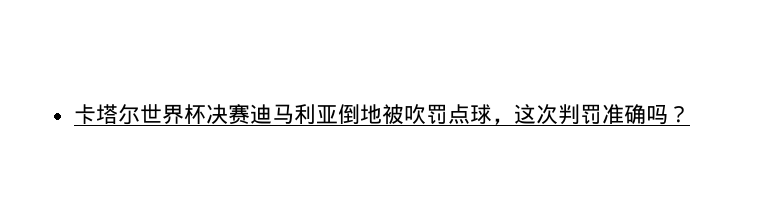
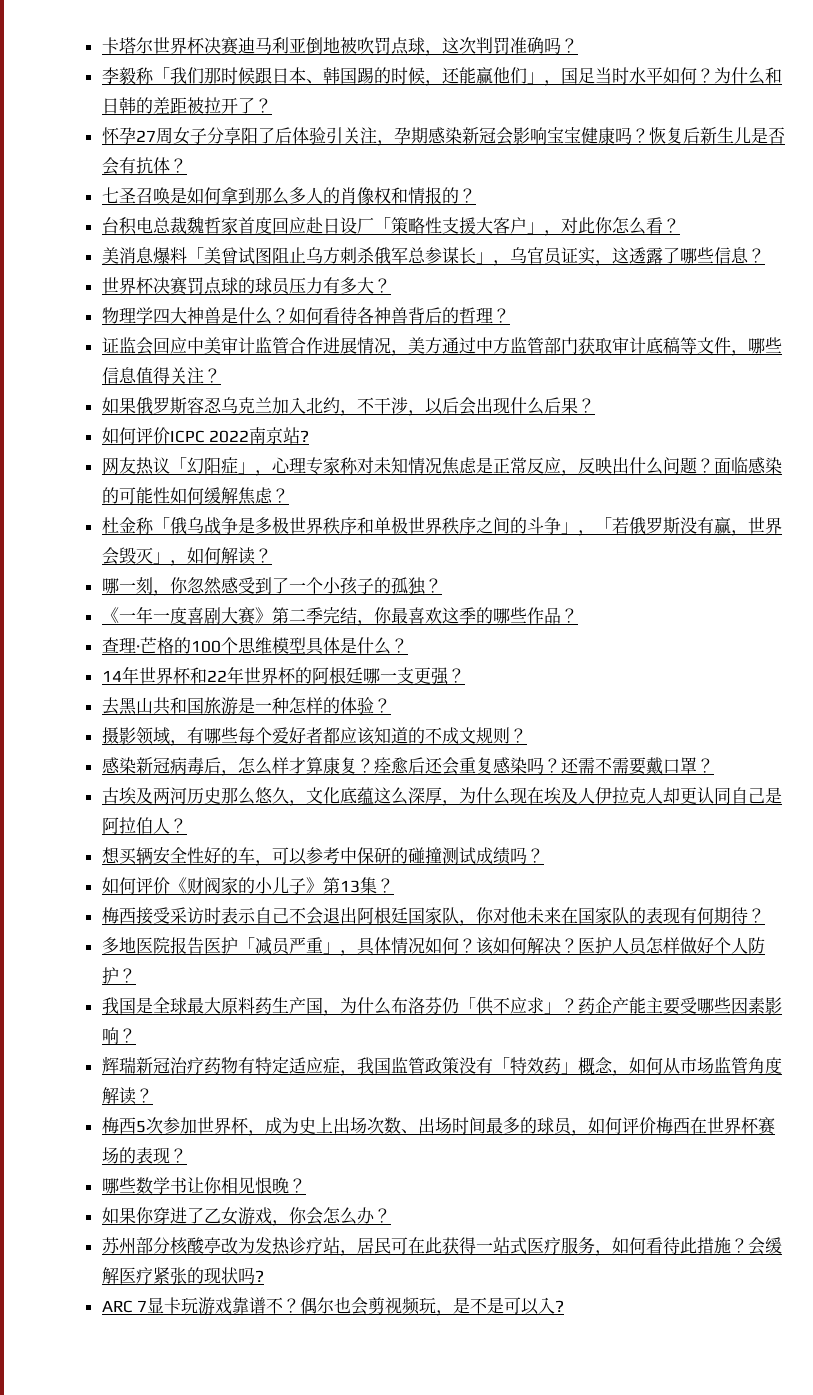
+ 李毅称「我们那时候跟日本、韩国踢的时候，还能赢他们」，国足当时水平如何？为什么和日韩的差距被拉开了？
+ 怀孕27周女子分享阳了后体验引关注，孕期感染新冠会影响宝宝健康吗？恢复后新生儿是否会有抗体？
+ 七圣召唤是如何拿到那么多人的肖像权和情报的？
+ 台积电总裁魏哲家首度回应赴日设厂「策略性支援大客户」，对此你怎么看？
+ 美消息爆料「美曾试图阻止乌方刺杀俄军总参谋长」，乌官员证实，这透露了哪些信息？
+ 世界杯决赛罚点球的球员压力有多大？
+ 物理学四大神兽是什么？如何看待各神兽背后的哲理？
+ 证监会回应中美审计监管合作进展情况，美方通过中方监管部门获取审计底稿等文件，哪些信息值得关注？
+ 如果俄罗斯容忍乌克兰加入北约，不干涉，以后会出现什么后果？
+ 如何评价ICPC 2022南京站?
+ 网友热议「幻阳症」，心理专家称对未知情况焦虑是正常反应，反映出什么问题？面临感染的可能性如何缓解焦虑？
+ 杜金称「俄乌战争是多极世界秩序和单极世界秩序之间的斗争」，「若俄罗斯没有赢，世界会毁灭」，如何解读？
+ 哪一刻，你忽然感受到了一个小孩子的孤独？
+ 《一年一度喜剧大赛》第二季完结，你最喜欢这季的哪些作品？
+ 查理·芒格的100个思维模型具体是什么？
+ 14年世界杯和22年世界杯的阿根廷哪一支更强？
+ 去黑山共和国旅游是一种怎样的体验？
+ 摄影领域，有哪些每个爱好者都应该知道的不成文规则？
+ 感染新冠病毒后，怎么样才算康复？痊愈后还会重复感染吗？还需不需要戴口罩？
+ 古埃及两河历史那么悠久，文化底蕴这么深厚，为什么现在埃及人伊拉克人却更认同自己是阿拉伯人？
+ 想买辆安全性好的车，可以参考中保研的碰撞测试成绩吗？
+ 如何评价《财阀家的小儿子》第13集？
+ 梅西接受采访时表示自己不会退出阿根廷国家队，你对他未来在国家队的表现有何期待？
+ 多地医院报告医护「减员严重」，具体情况如何？该如何解决？医护人员怎样做好个人防护？
+ 我国是全球最大原料药生产国，为什么布洛芬仍「供不应求」？药企产能主要受哪些因素影响？
+ 辉瑞新冠治疗药物有特定适应症，我国监管政策没有「特效药」概念，如何从市场监管角度解读？
+ 梅西5次参加世界杯，成为史上出场次数、出场时间最多的球员，如何评价梅西在世界杯赛场的表现？
+ 哪些数学书让你相见恨晚？
+ 如果你穿进了乙女游戏，你会怎么办？
+ 苏州部分核酸亭改为发热诊疗站，居民可在此获得一站式医疗服务，如何看待此措施？会缓解医疗紧张的现状吗?
+ ARC 7显卡玩游戏靠谱不？偶尔也会剪视频玩，是不是可以入?

